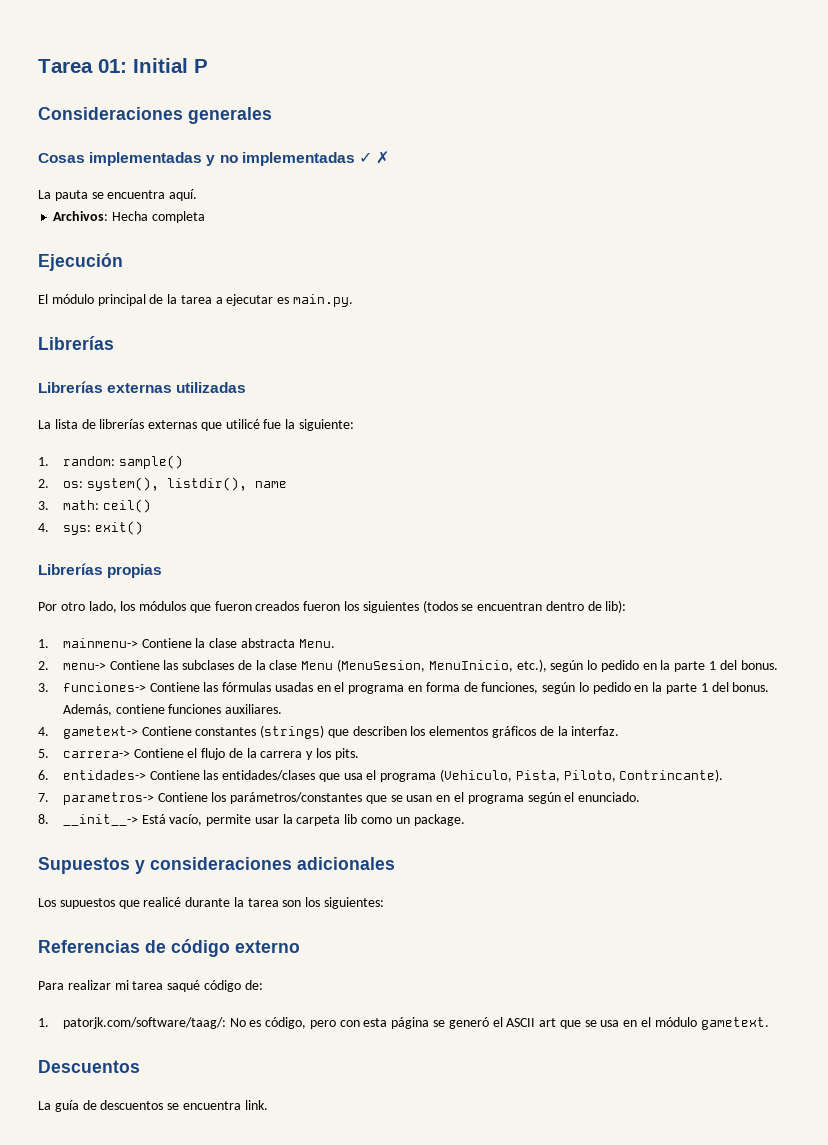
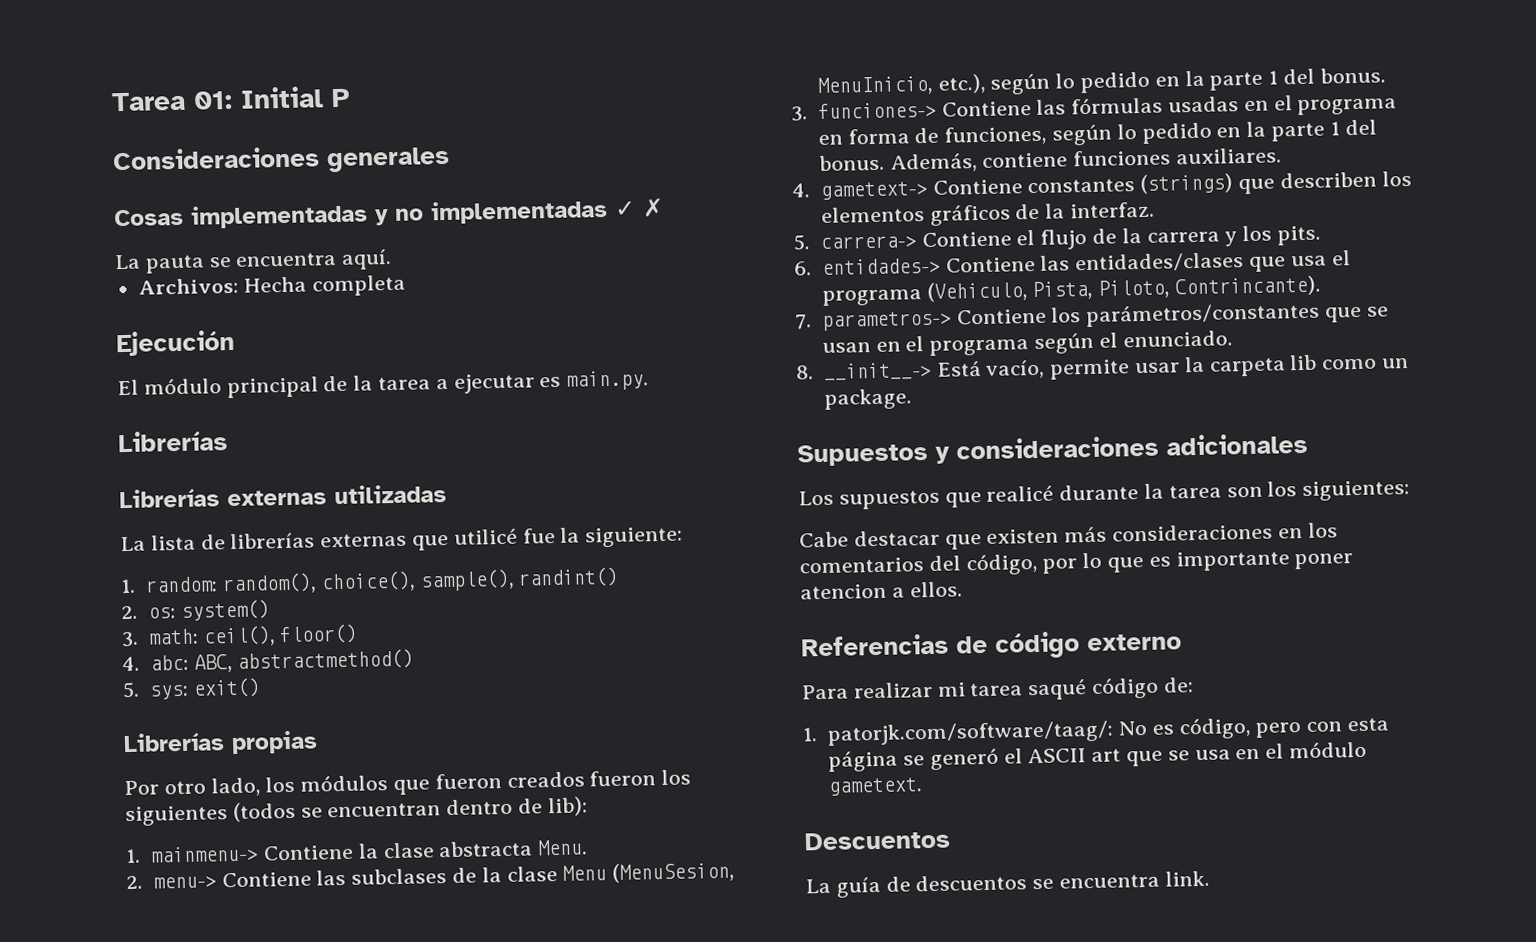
- 1. random: sample()
+ 1. random: random(), choice(), sample(), randint()
- 2. os: system(), listdir(), name
+ 2. os: system()
- 3. math: ceil()
- 4. sys: exit()
+ 3. math: ceil(), floor()
+ 4. abc: ABC, abstractmethod()
+ 5. sys: exit()
+ Cabe destacar que existen más consideraciones en los comentarios del código, por lo que es importante poner atencion a ellos.

